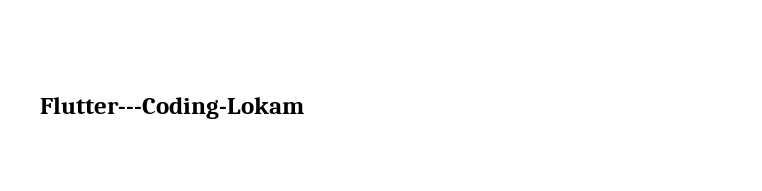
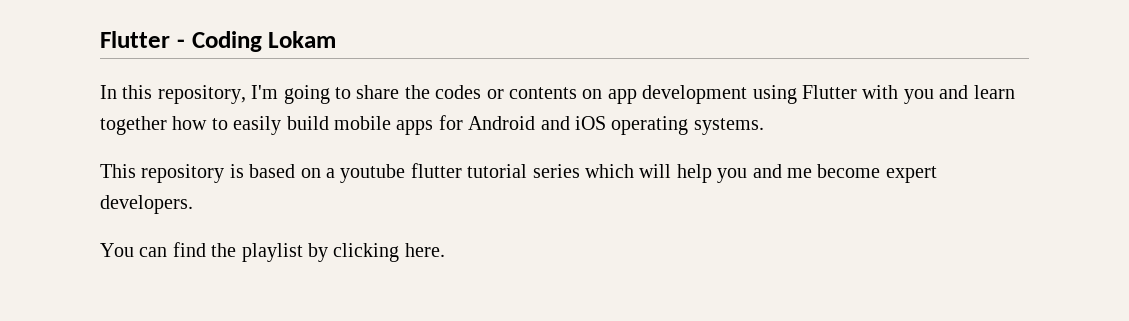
- Flutter---Coding-Lokam
+ Flutter - Coding Lokam
+ In this repository, I'm going to share the codes or contents on app development using Flutter with you and learn together how to easily build mobile apps for Android and iOS operating systems.
+ This repository is based on a youtube flutter tutorial series which will help you and me become expert developers.
+ You can find the playlist by clicking here.

